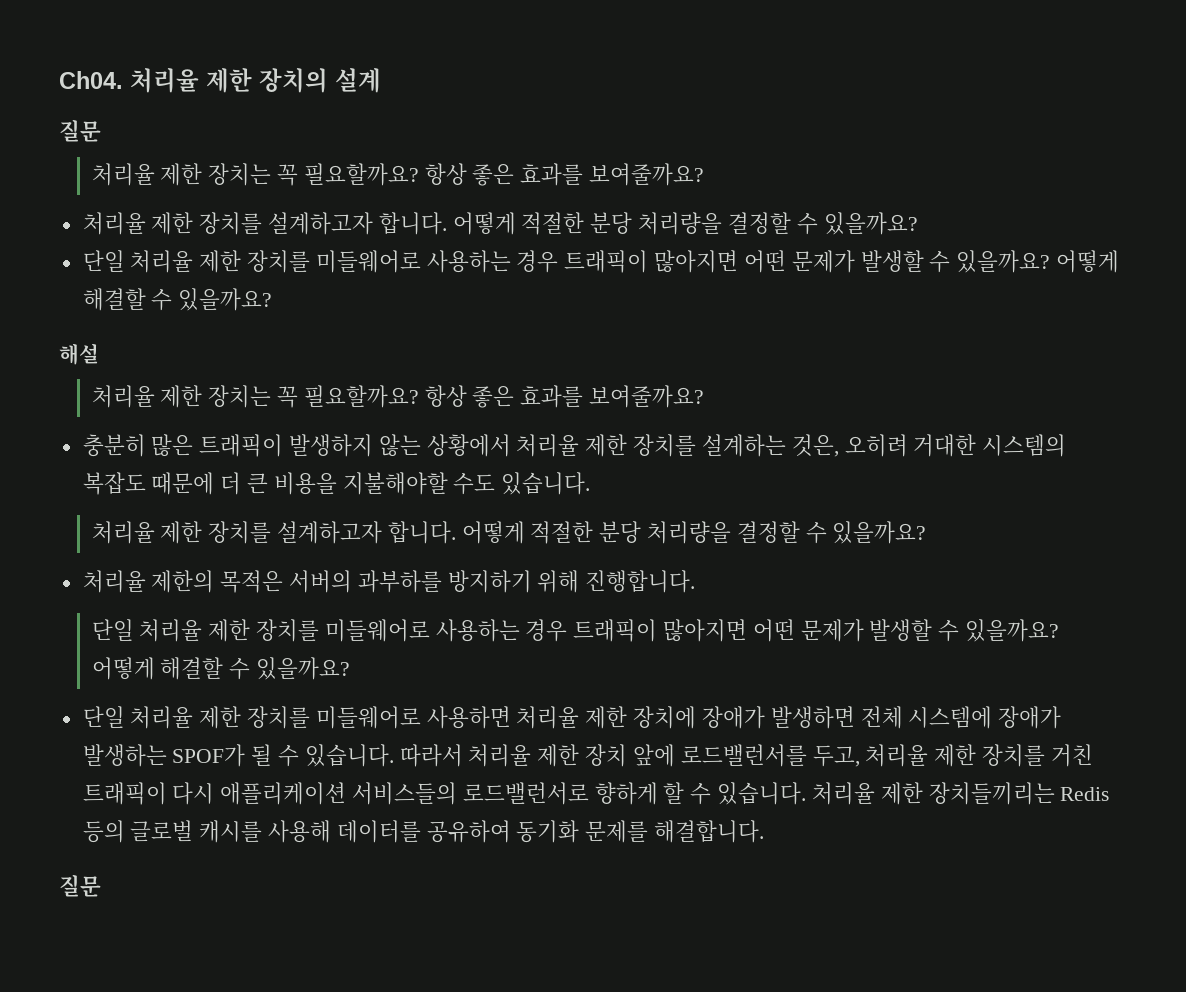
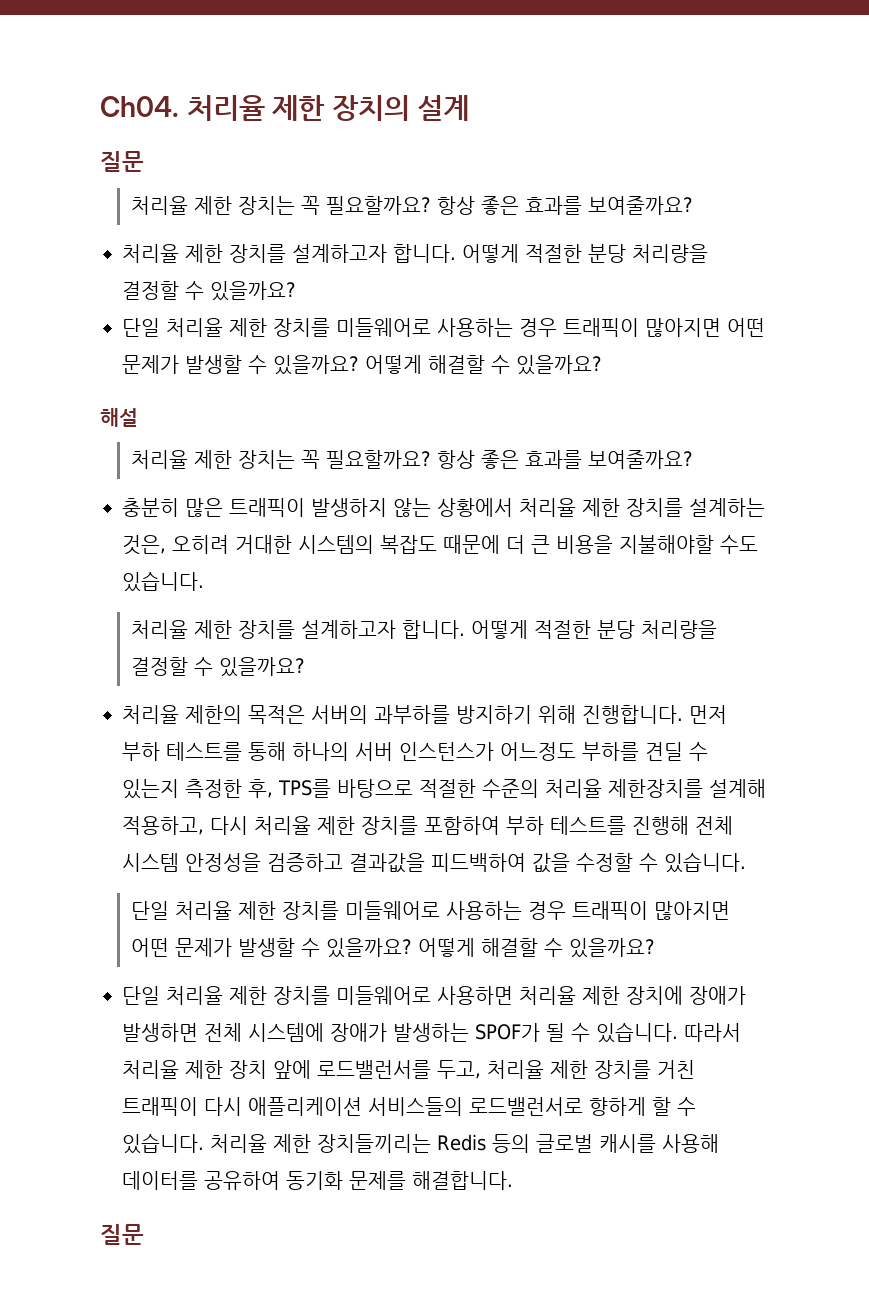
+ 먼저 부하 테스트를 통해 하나의 서버 인스턴스가 어느정도 부하를 견딜 수 있는지 측정한 후, TPS를 바탕으로 적절한 수준의 처리율 제한장치를 설계해 적용하고, 다시 처리율 제한 장치를 포함하여 부하 테스트를 진행해 전체 시스템 안정성을 검증하고 결과값을 피드백하여 값을 수정할 수 있습니다.

